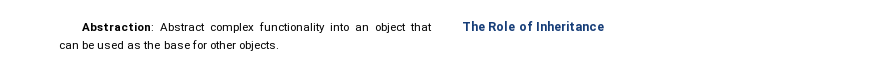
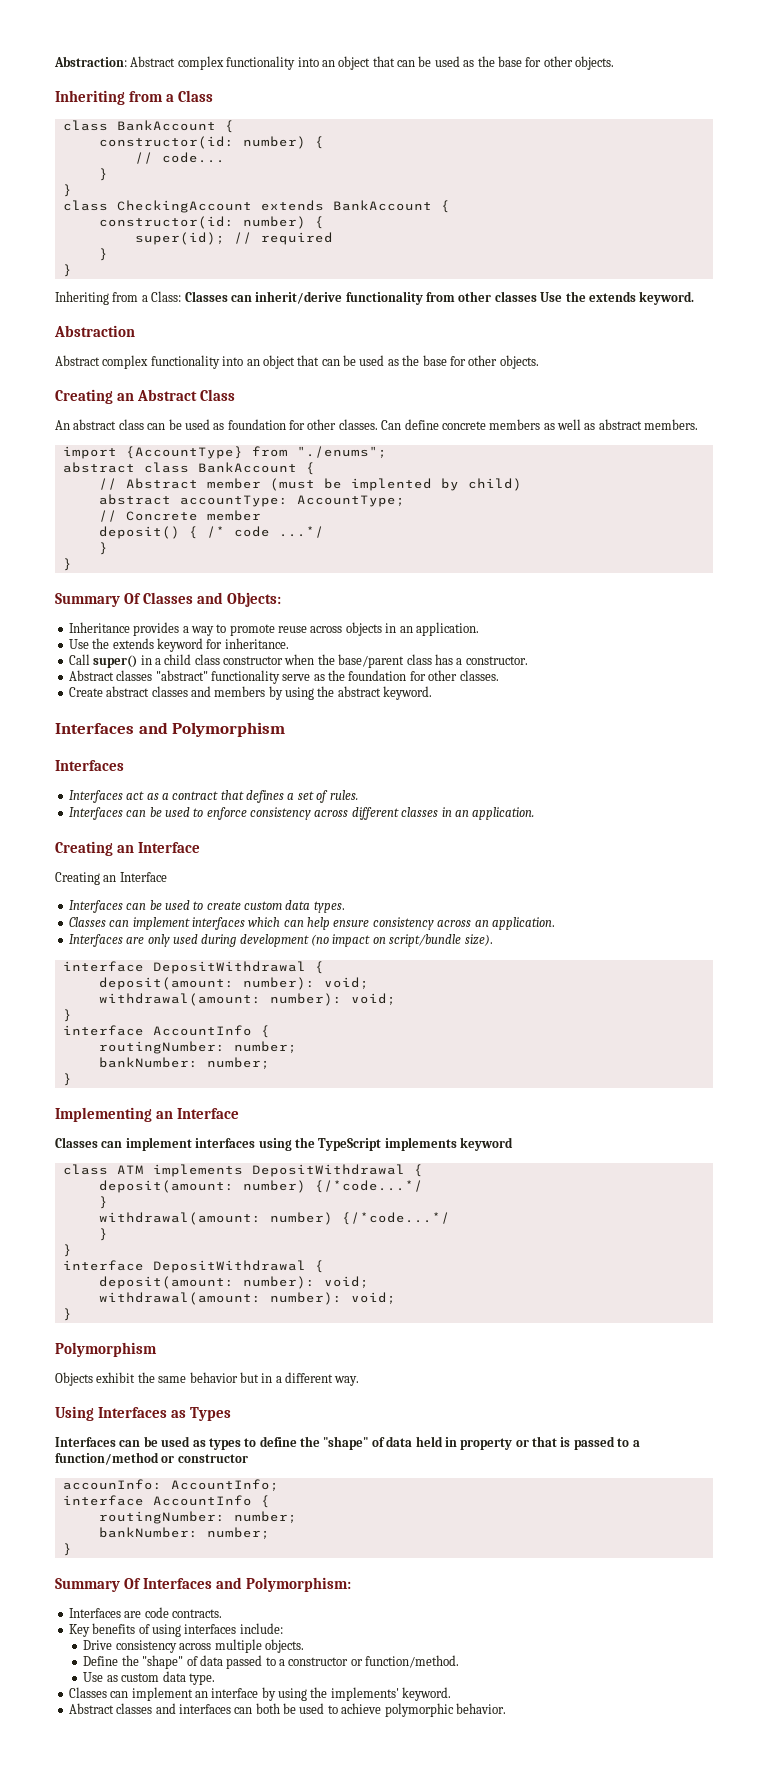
- The Role of Inheritance
+ Inheriting from a Class
+ class BankAccount {
+ constructor(id: number) {
+ // code...
+ }
+ }
+ class CheckingAccount extends BankAccount {
+ constructor(id: number) {
+ super(id); // required
+ }
+ }
+ Inheriting from a Class: Classes can inherit/derive functionality from other classes Use the extends keyword.
+ Abstraction
+ Abstract complex functionality into an object that can be used as the base for other objects.
+ Creating an Abstract Class
+ An abstract class can be used as foundation for other classes. Can define concrete members as well as abstract members.
+ import {AccountType} from "./enums";
+ abstract class BankAccount {
+ // Abstract member (must be implented by child)
+ abstract accountType: AccountType;
+ // Concrete member
+ deposit() { /* code ...*/
+ }
+ }
+ Summary Of Classes and Objects:
+ Inheritance provides a way to promote reuse across objects in an application.
+ Use the extends keyword for inheritance.
+ Call super() in a child class constructor when the base/parent class has a constructor.
+ Abstract classes "abstract" functionality serve as the foundation for other classes.
+ Create abstract classes and members by using the abstract keyword.
+ Interfaces and Polymorphism
+ Interfaces
+ Interfaces act as a contract that defines a set of rules.
+ Interfaces can be used to enforce consistency across different classes in an application.
+ Creating an Interface
+ Creating an Interface
+ Interfaces can be used to create custom data types.
+ Classes can implement interfaces which can help ensure consistency across an application.
+ Interfaces are only used during development (no impact on script/bundle size).
+ interface DepositWithdrawal {
+ deposit(amount: number): void;
+ withdrawal(amount: number): void;
+ }
+ interface AccountInfo {
+ routingNumber: number;
+ bankNumber: number;
+ }
+ Implementing an Interface
+ Classes can implement interfaces using the TypeScript implements keyword
+ class ATM implements DepositWithdrawal {
+ deposit(amount: number) {/*code...*/
+ }
+ withdrawal(amount: number) {/*code...*/
+ }
+ }
+ interface DepositWithdrawal {
+ deposit(amount: number): void;
+ withdrawal(amount: number): void;
+ }
+ Polymorphism
+ Objects exhibit the same behavior but in a different way.
+ Using Interfaces as Types
+ Interfaces can be used as types to define the "shape" of data held in property or that is passed to a function/method or constructor
+ accounInfo: AccountInfo;
+ interface AccountInfo {
+ routingNumber: number;
+ bankNumber: number;
+ }
+ Summary Of Interfaces and Polymorphism:
+ Interfaces are code contracts.
+ Key benefits of using interfaces include:
+ Drive consistency across multiple objects.
+ Define the "shape" of data passed to a constructor or function/method.
+ Use as custom data type.
+ Classes can implement an interface by using the implements' keyword.
+ Abstract classes and interfaces can both be used to achieve polymorphic behavior.

